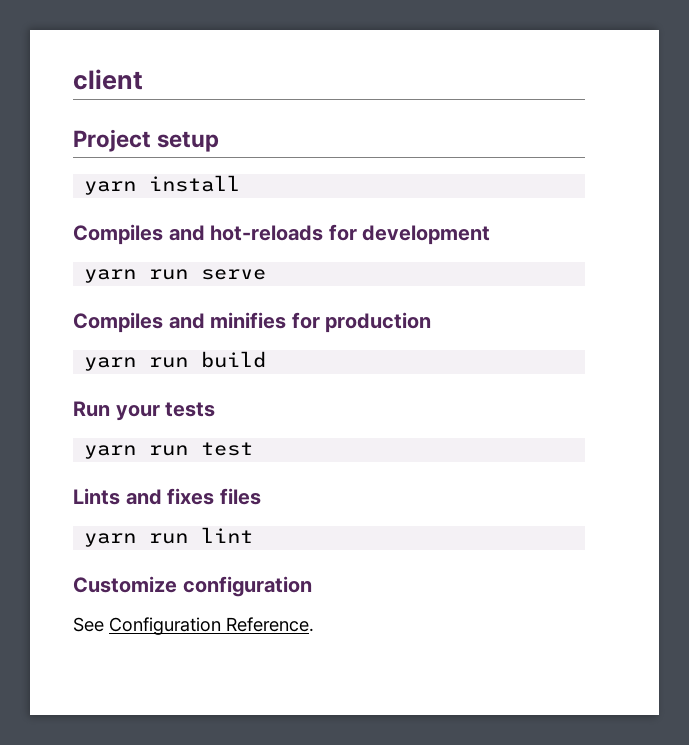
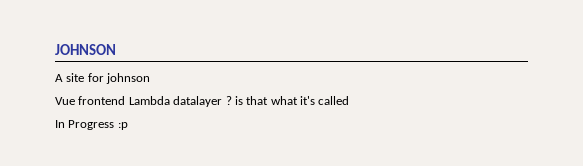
- client
- Project setup
- yarn install
- Compiles and hot-reloads for development
- yarn run serve
- Compiles and minifies for production
- yarn run build
- Run your tests
- yarn run test
- Lints and fixes files
- yarn run lint
- Customize configuration
- See Configuration Reference.
+ JOHNSON
+ A site for johnson
+ Vue frontend Lambda datalayer ? is that what it's called
+ In Progress :p

